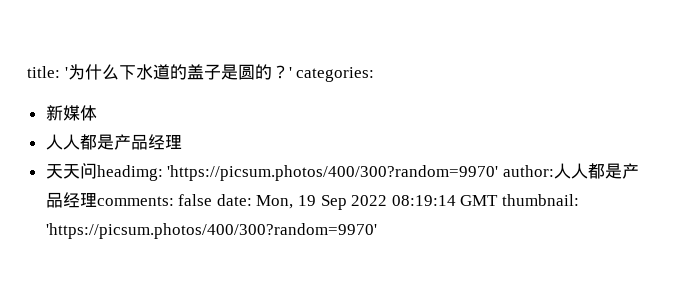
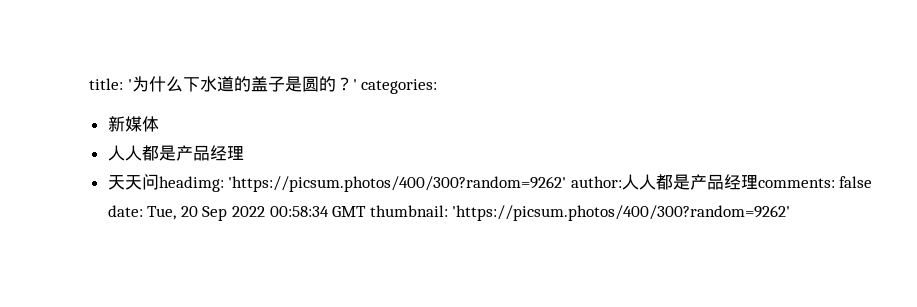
- 天天问headimg: 'https://picsum.photos/400/300?random=9970' author:人人都是产品经理comments: false date: Mon, 19 Sep 2022 08:19:14 GMT thumbnail: 'https://picsum.photos/400/300?random=9970'
+ 天天问headimg: 'https://picsum.photos/400/300?random=9262' author:人人都是产品经理comments: false date: Tue, 20 Sep 2022 00:58:34 GMT thumbnail: 'https://picsum.photos/400/300?random=9262'

